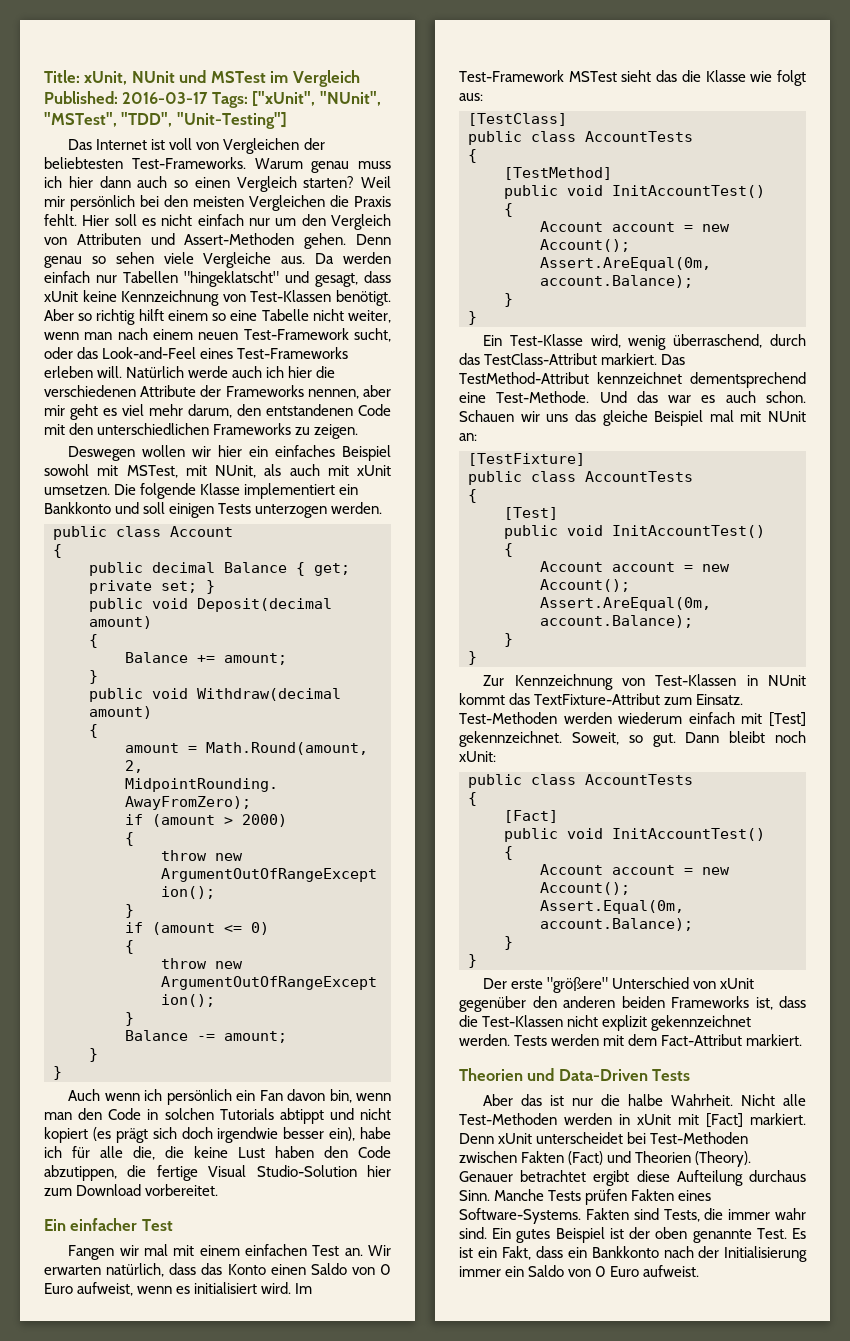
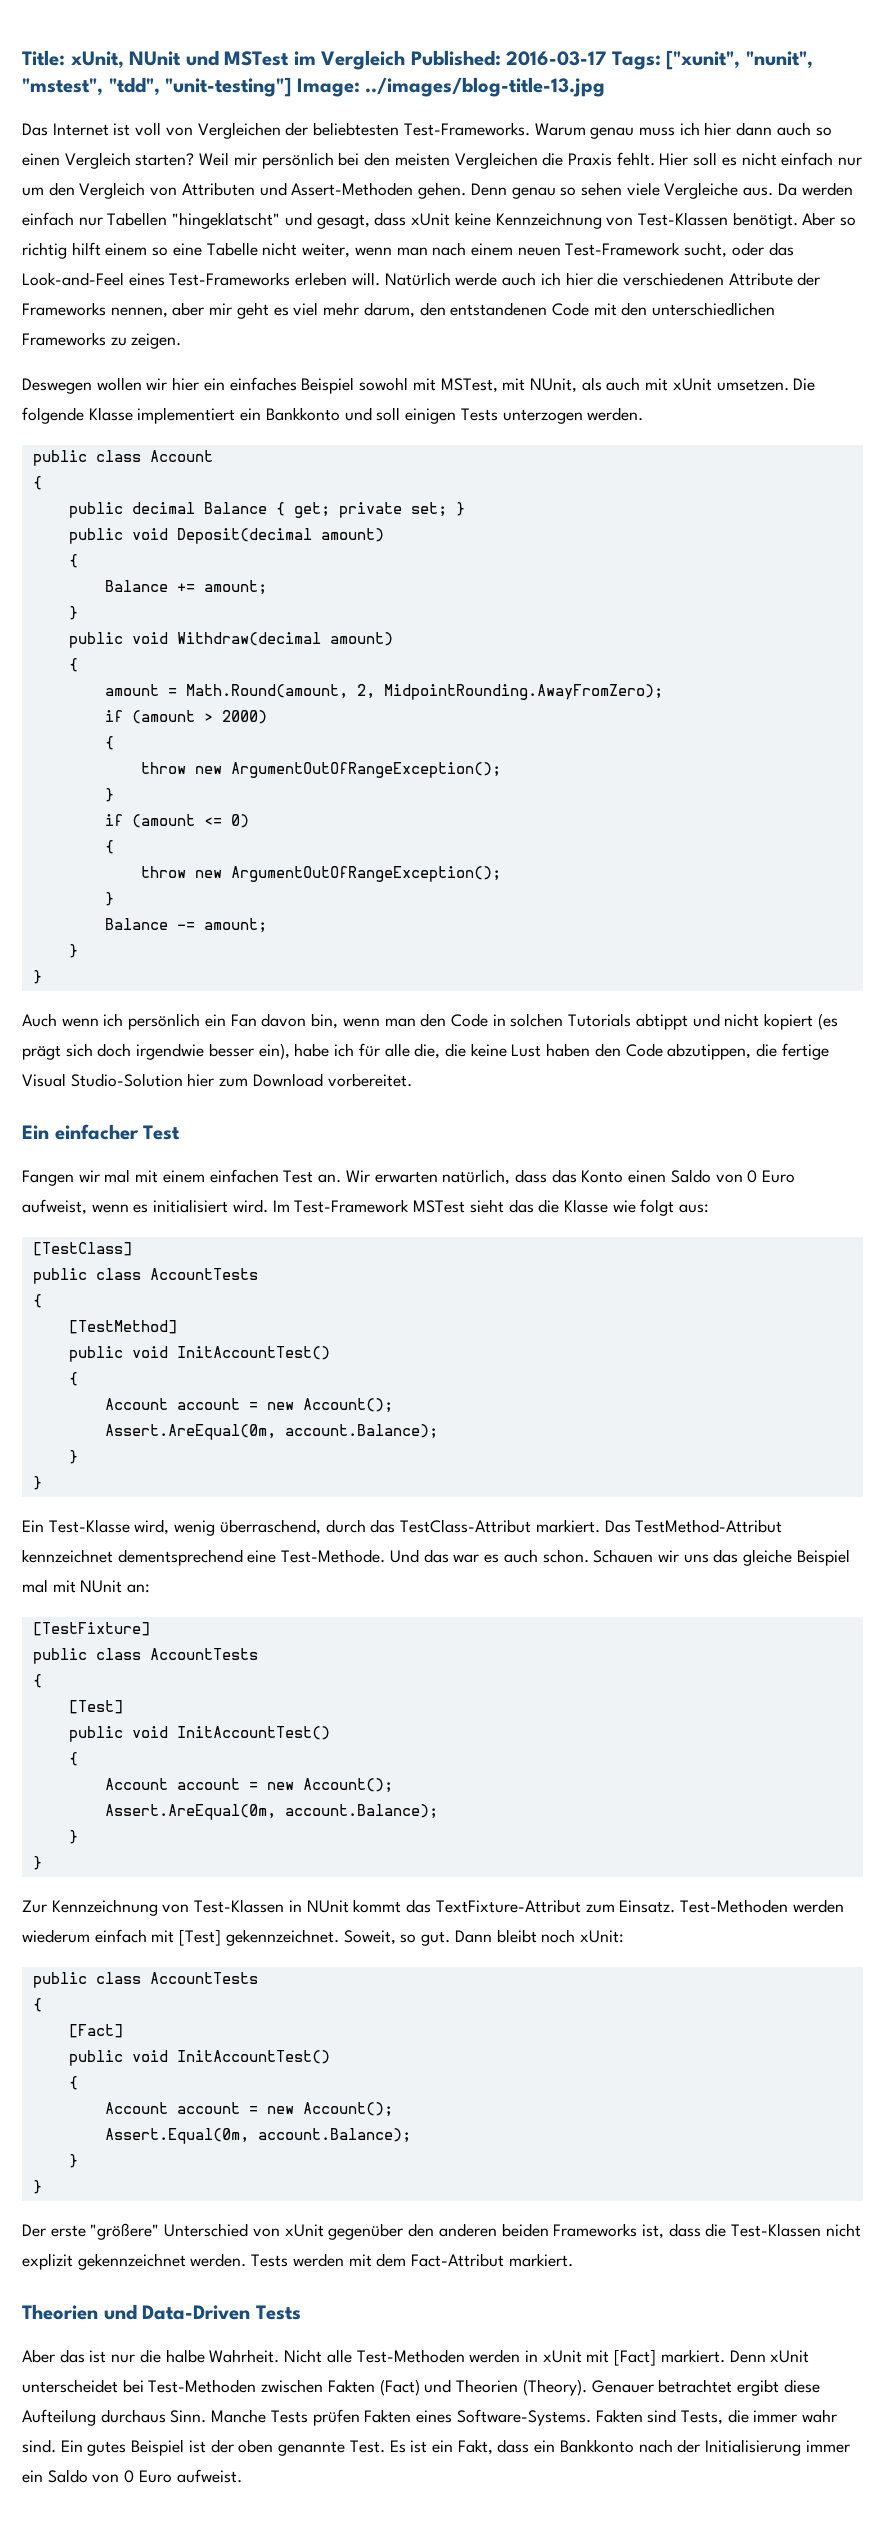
- Title: xUnit, NUnit und MSTest im Vergleich Published: 2016-03-17 Tags: ["xUnit", "NUnit", "MSTest", "TDD", "Unit-Testing"]
+ Title: xUnit, NUnit und MSTest im Vergleich Published: 2016-03-17 Tags: ["xunit", "nunit", "mstest", "tdd", "unit-testing"] Image: ../images/blog-title-13.jpg

